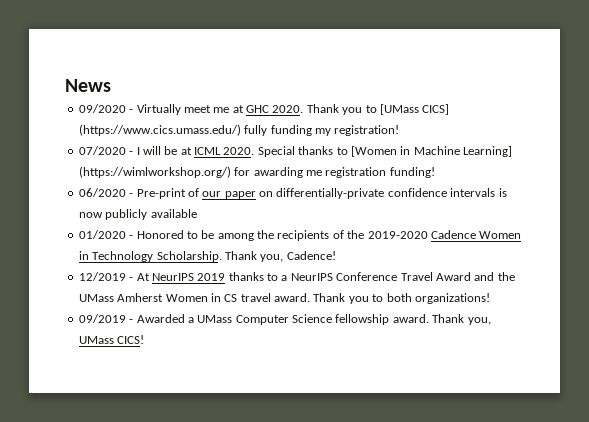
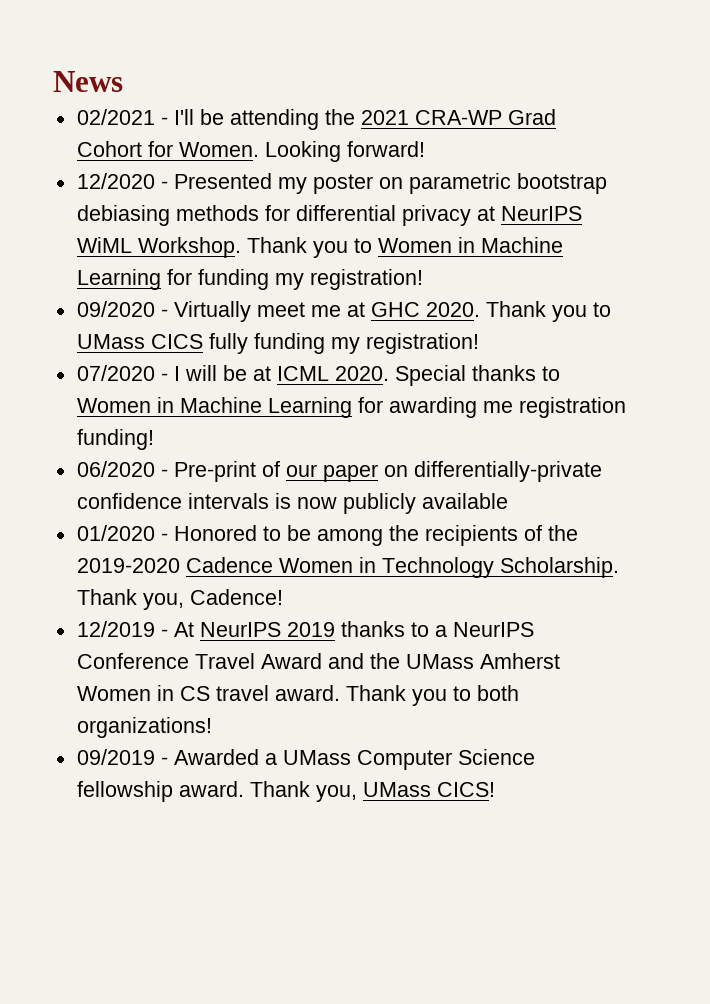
+ 02/2021 - I'll be attending the 2021 CRA-WP Grad Cohort for Women. Looking forward!
+ 12/2020 - Presented my poster on parametric bootstrap debiasing methods for differential privacy at NeurIPS WiML Workshop. Thank you to Women in Machine Learning for funding my registration!
- Thank you to [UMass CICS] (https://www.cics.umass.edu/) fully funding my registration!
+ Thank you to UMass CICS fully funding my registration!
- Special thanks to [Women in Machine Learning] (https://wimlworkshop.org/) for awarding me registration funding!
+ Special thanks to Women in Machine Learning for awarding me registration funding!

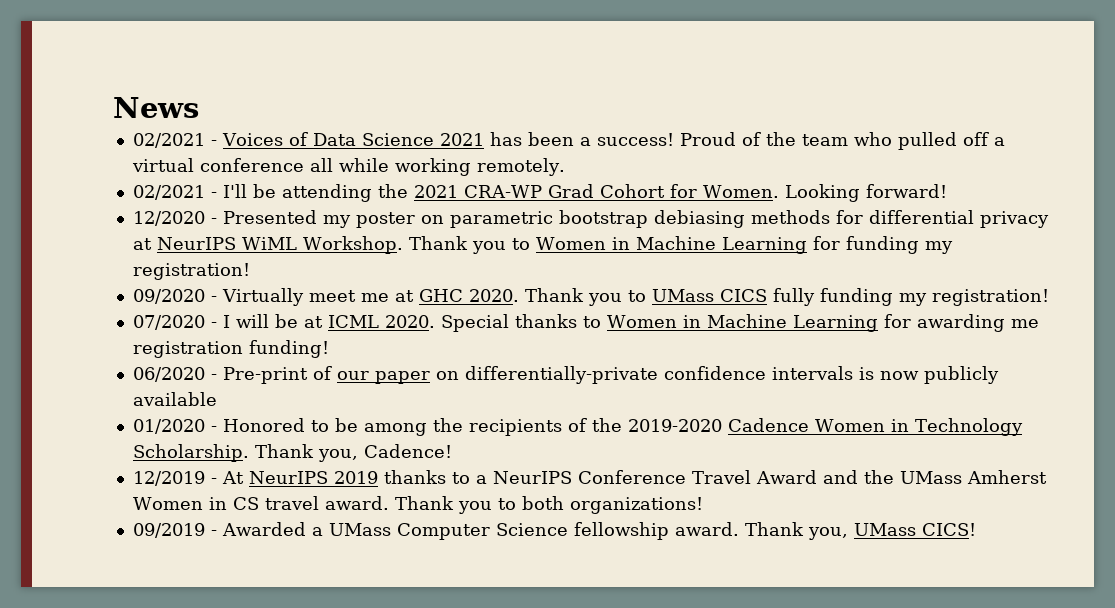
+ 02/2021 - Voices of Data Science 2021 has been a success! Proud of the team who pulled off a virtual conference all while working remotely.

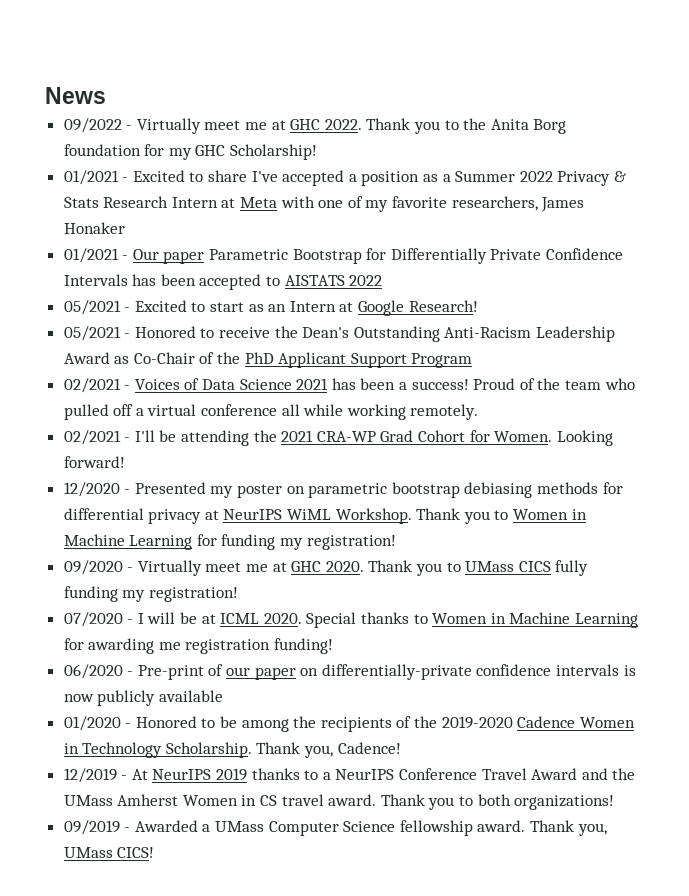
+ 09/2022 - Virtually meet me at GHC 2022. Thank you to the Anita Borg foundation for my GHC Scholarship!
+ 01/2021 - Excited to share I've accepted a position as a Summer 2022 Privacy & Stats Research Intern at Meta with one of my favorite researchers, James Honaker
+ 01/2021 - Our paper Parametric Bootstrap for Differentially Private Confidence Intervals has been accepted to AISTATS 2022
+ 05/2021 - Excited to start as an Intern at Google Research!
+ 05/2021 - Honored to receive the Dean's Outstanding Anti-Racism Leadership Award as Co-Chair of the PhD Applicant Support Program

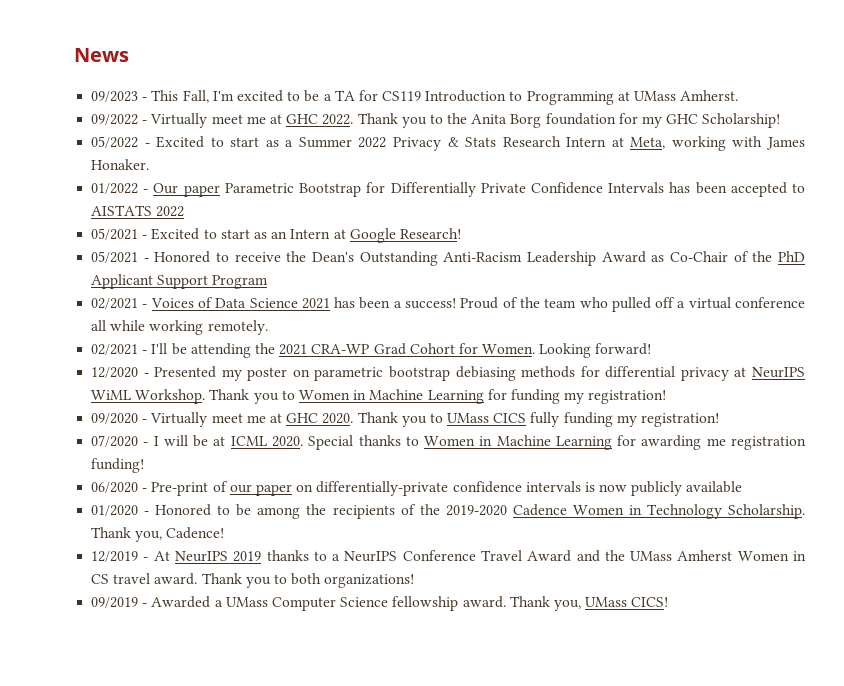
+ 09/2023 - This Fall, I'm excited to be a TA for CS119 Introduction to Programming at UMass Amherst.
- 01/2021 - Excited to share I've accepted a position as a Summer 2022 Privacy & Stats Research Intern at Meta with one of my favorite researchers, James Honaker
- 01/2021 - Our paper Parametric Bootstrap for Differentially Private Confidence Intervals has been accepted to AISTATS 2022
+ 05/2022 - Excited to start as a Summer 2022 Privacy & Stats Research Intern at Meta, working with James Honaker.
+ 01/2022 - Our paper Parametric Bootstrap for Differentially Private Confidence Intervals has been accepted to AISTATS 2022

